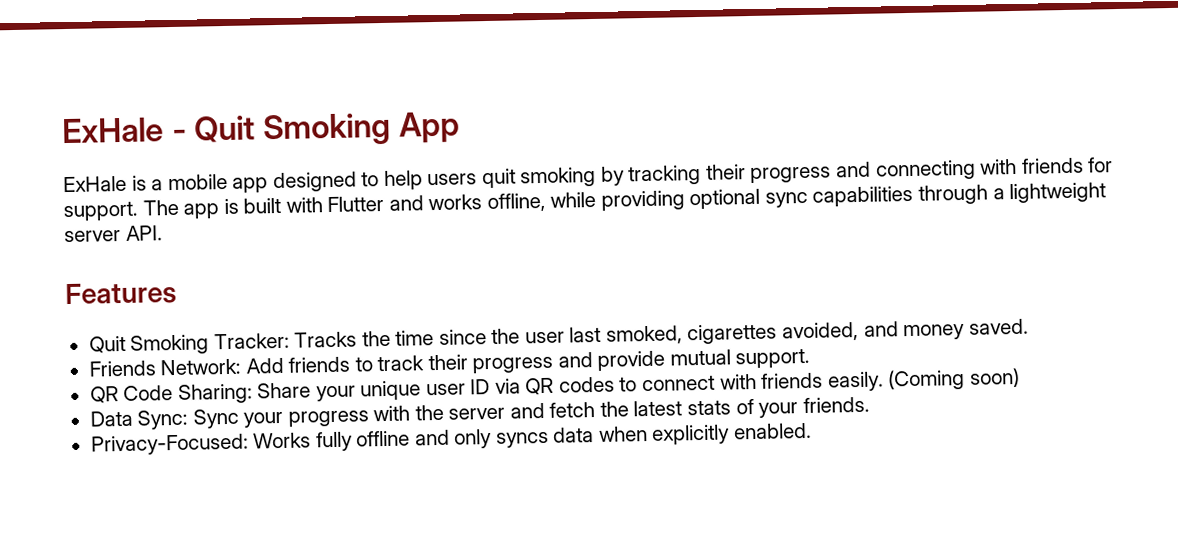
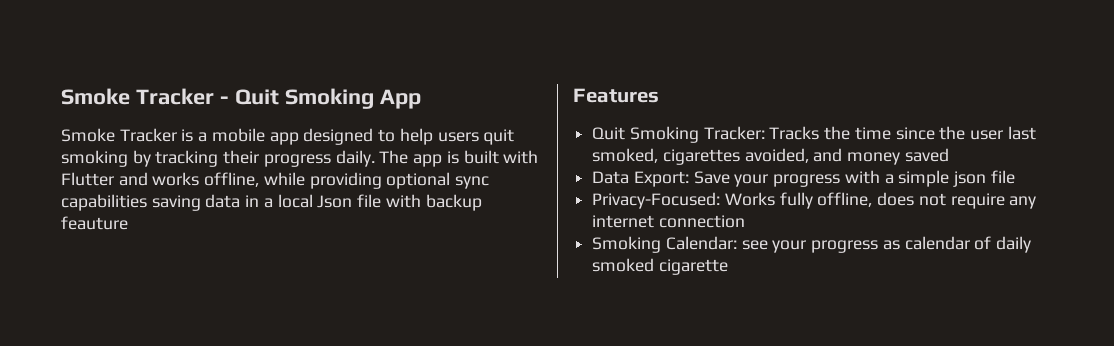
- ExHale - Quit Smoking App
+ Smoke Tracker - Quit Smoking App
- ExHale is a mobile app designed to help users quit smoking by tracking their progress and connecting with friends for support.
+ Smoke Tracker is a mobile app designed to help users quit smoking by tracking their progress daily.
- The app is built with Flutter and works offline, while providing optional sync capabilities through a lightweight server API.
+ The app is built with Flutter and works offline, while providing optional sync capabilities saving data in a local Json file with backup feauture
- Quit Smoking Tracker: Tracks the time since the user last smoked, cigarettes avoided, and money saved.
- Friends Network: Add friends to track their progress and provide mutual support.
- QR Code Sharing: Share your unique user ID via QR codes to connect with friends easily. (Coming soon)
+ Quit Smoking Tracker: Tracks the time since the user last smoked, cigarettes avoided, and money saved
- Data Sync: Sync your progress with the server and fetch the latest stats of your friends.
- Privacy-Focused: Works fully offline and only syncs data when explicitly enabled.
+ Data Export: Save your progress with a simple json file
+ Privacy-Focused: Works fully offline, does not require any internet connection
+ Smoking Calendar: see your progress as calendar of daily smoked cigarette

